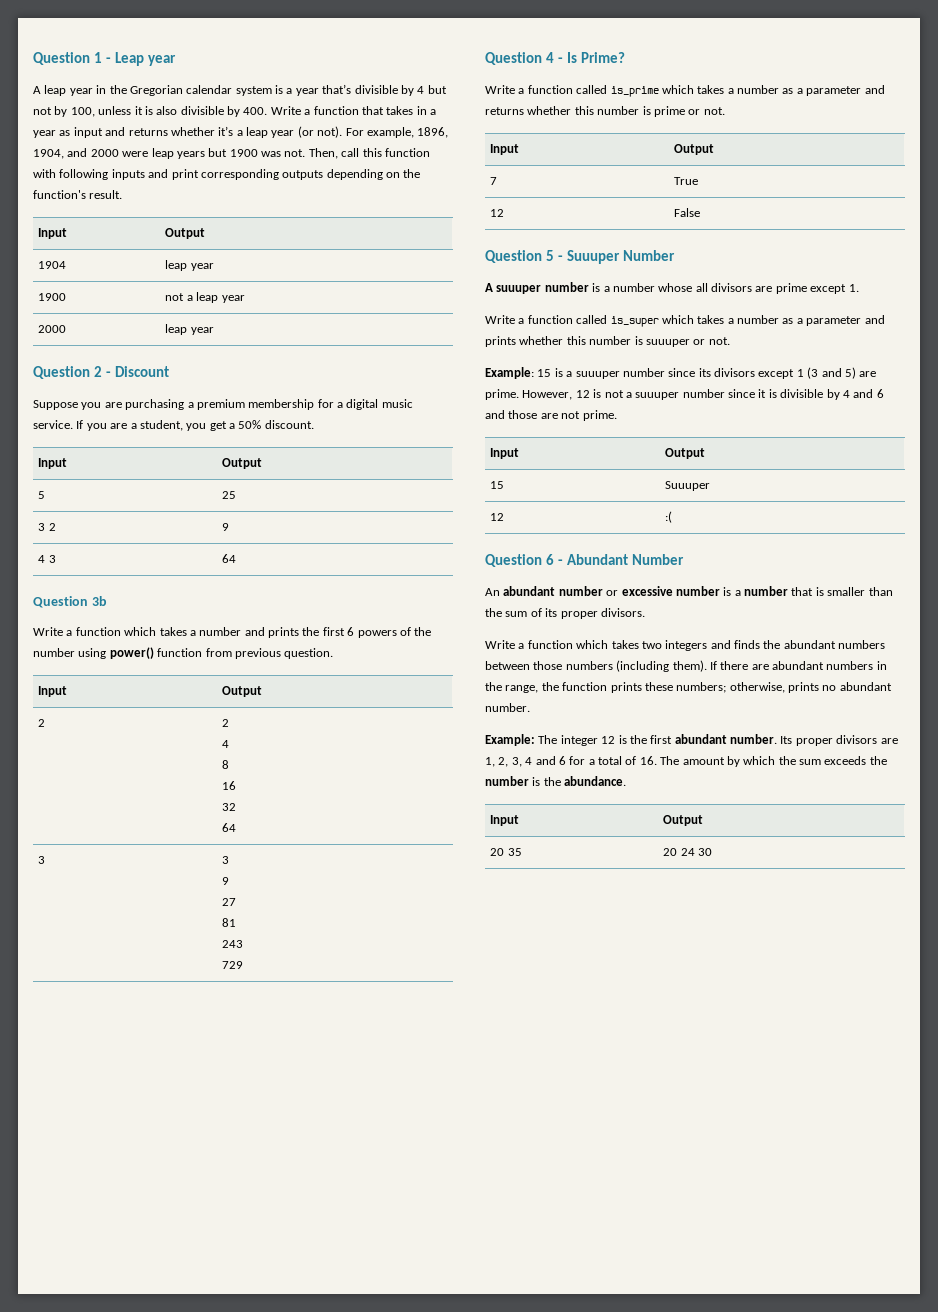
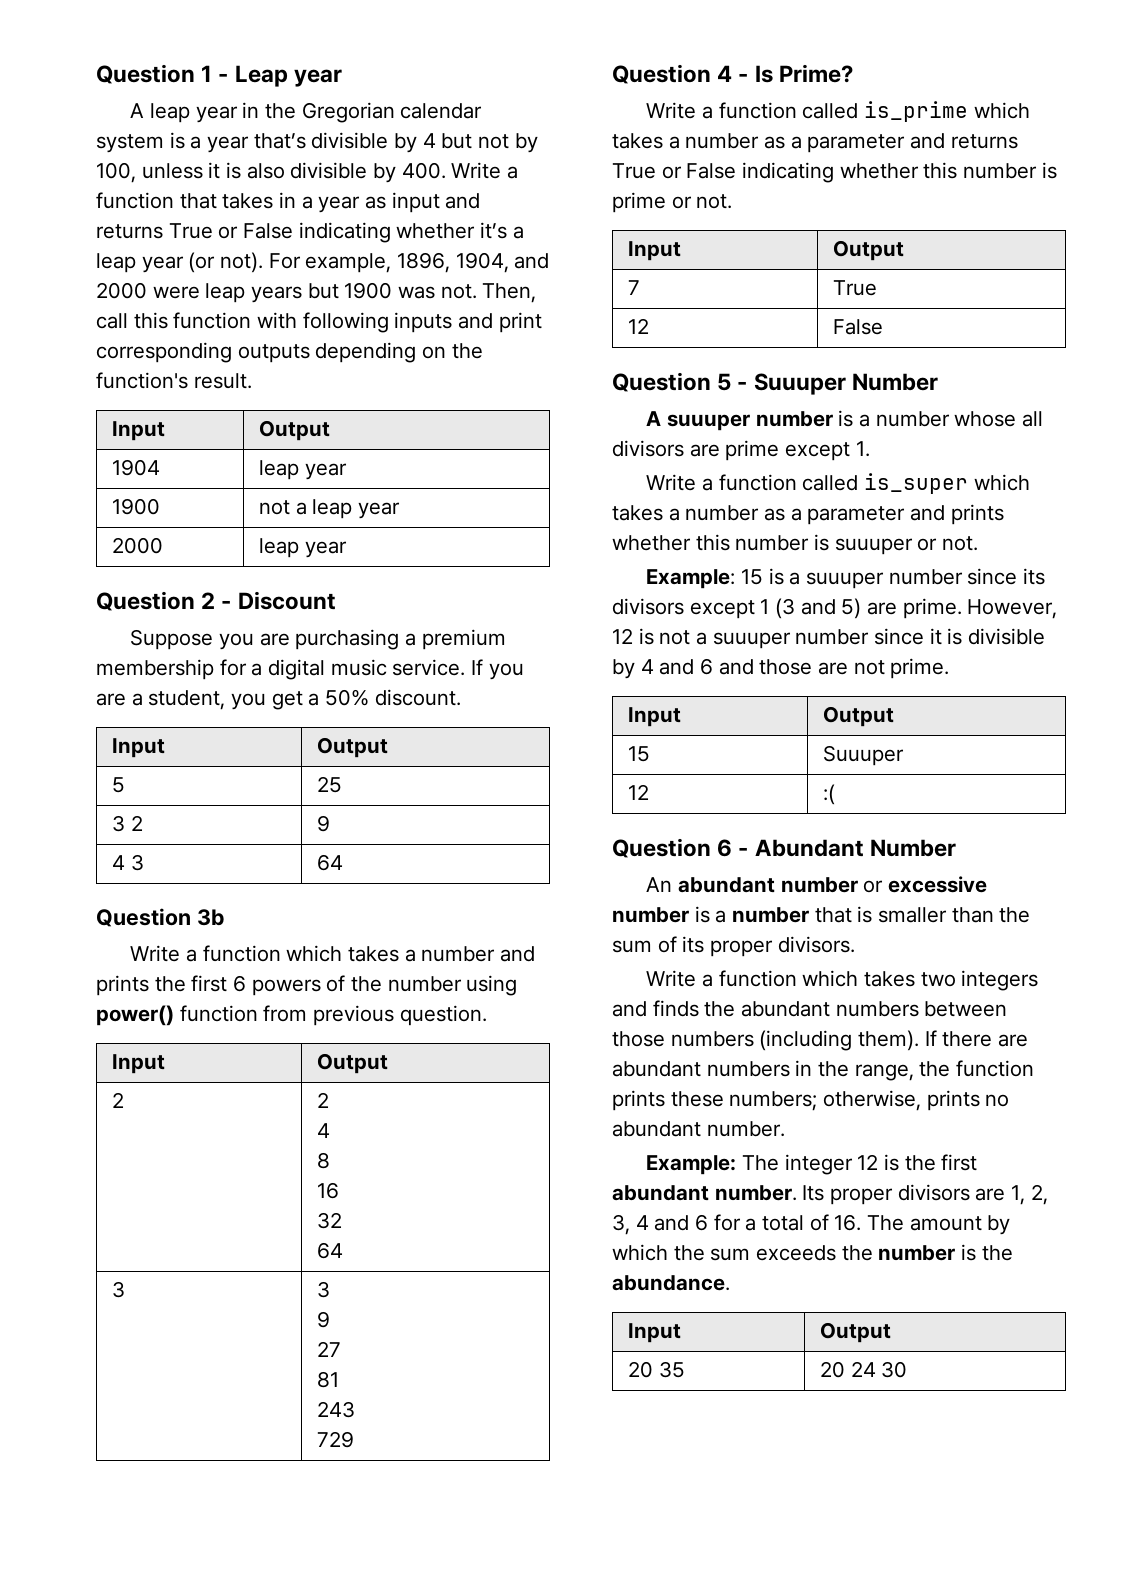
- A leap year in the Gregorian calendar system is a year that’s divisible by 4 but not by 100, unless it is also divisible by 400. Write a function that takes in a year as input and returns whether it’s a leap year (or not).
+ A leap year in the Gregorian calendar system is a year that’s divisible by 4 but not by 100, unless it is also divisible by 400. Write a function that takes in a year as input and returns True or False indicating whether it’s a leap year (or not).
- Write a function called is_prime which takes a number as a parameter and returns whether this number is prime or not.
+ Write a function called is_prime which takes a number as a parameter and returns True or False indicating whether this number is prime or not.

